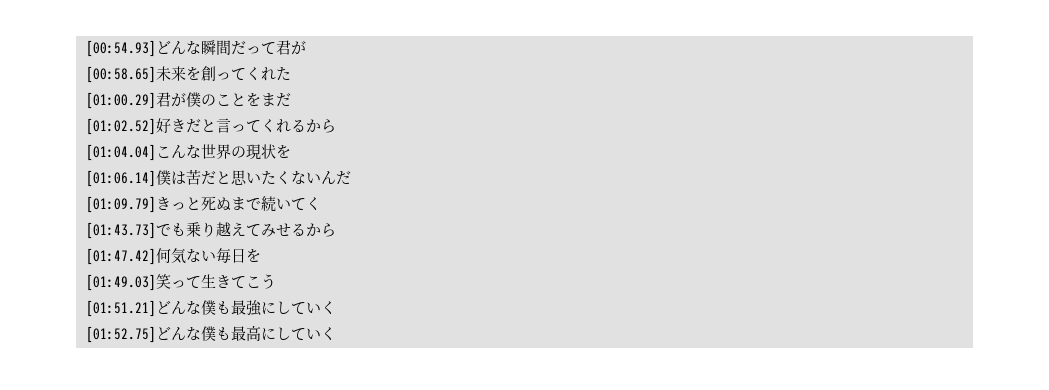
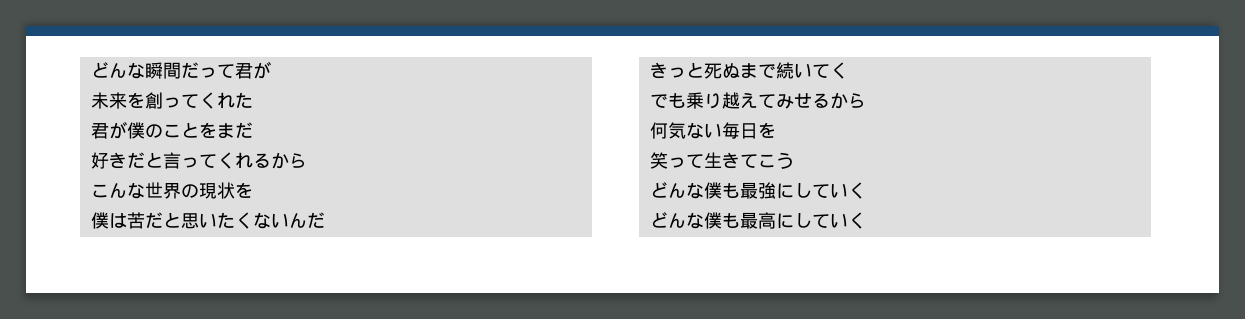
- [00:54.93]どんな瞬間だって君が
+ どんな瞬間だって君が
- [00:58.65]未来を創ってくれた
+ 未来を創ってくれた
- [01:00.29]君が僕のことをまだ
+ 君が僕のことをまだ
- [01:02.52]好きだと言ってくれるから
+ 好きだと言ってくれるから
- [01:04.04]こんな世界の現状を
+ こんな世界の現状を
- [01:06.14]僕は苦だと思いたくないんだ
+ 僕は苦だと思いたくないんだ
- [01:09.79]きっと死ぬまで続いてく
+ きっと死ぬまで続いてく
- [01:43.73]でも乗り越えてみせるから
+ でも乗り越えてみせるから
- [01:47.42]何気ない毎日を
+ 何気ない毎日を
- [01:49.03]笑って生きてこう
+ 笑って生きてこう
- [01:51.21]どんな僕も最強にしていく
+ どんな僕も最強にしていく
- [01:52.75]どんな僕も最高にしていく
+ どんな僕も最高にしていく

